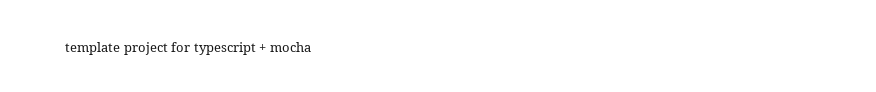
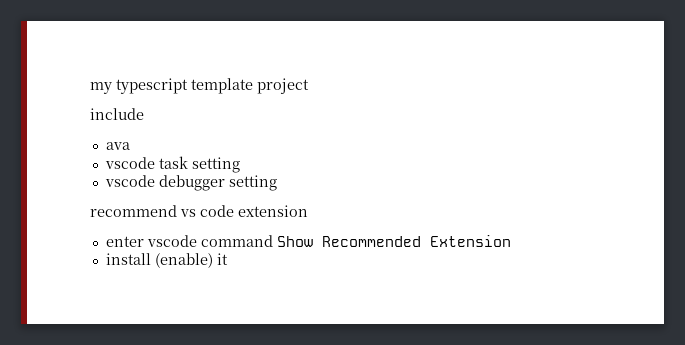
- template project for typescript + mocha
+ my typescript template project
+ include
+ ava
+ vscode task setting
+ vscode debugger setting
+ recommend vs code extension
+ enter vscode command Show Recommended Extension
+ install (enable) it

